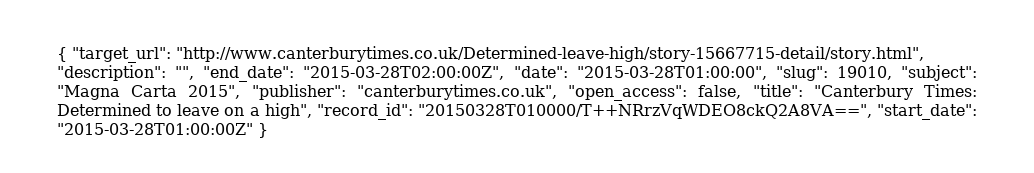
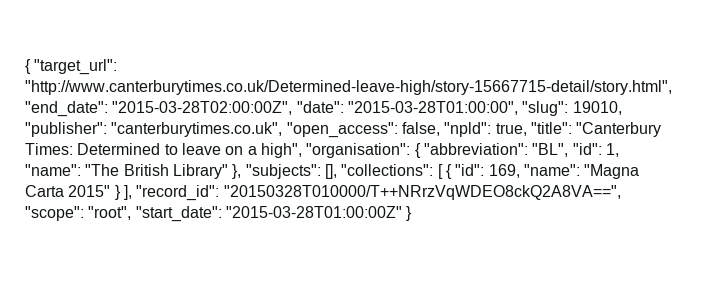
- { "target_url": "http://www.canterburytimes.co.uk/Determined-leave-high/story-15667715-detail/story.html", "description": "", "end_date": "2015-03-28T02:00:00Z", "date": "2015-03-28T01:00:00", "slug": 19010, "subject": "Magna Carta 2015", "publisher": "canterburytimes.co.uk", "open_access": false, "title": "Canterbury Times: Determined to leave on a high", "record_id": "20150328T010000/T++NRrzVqWDEO8ckQ2A8VA==", "start_date": "2015-03-28T01:00:00Z" }
+ { "target_url": "http://www.canterburytimes.co.uk/Determined-leave-high/story-15667715-detail/story.html", "end_date": "2015-03-28T02:00:00Z", "date": "2015-03-28T01:00:00", "slug": 19010, "publisher": "canterburytimes.co.uk", "open_access": false, "npld": true, "title": "Canterbury Times: Determined to leave on a high", "organisation": { "abbreviation": "BL", "id": 1, "name": "The British Library" }, "subjects": [], "collections": [ { "id": 169, "name": "Magna Carta 2015" } ], "record_id": "20150328T010000/T++NRrzVqWDEO8ckQ2A8VA==", "scope": "root", "start_date": "2015-03-28T01:00:00Z" }

